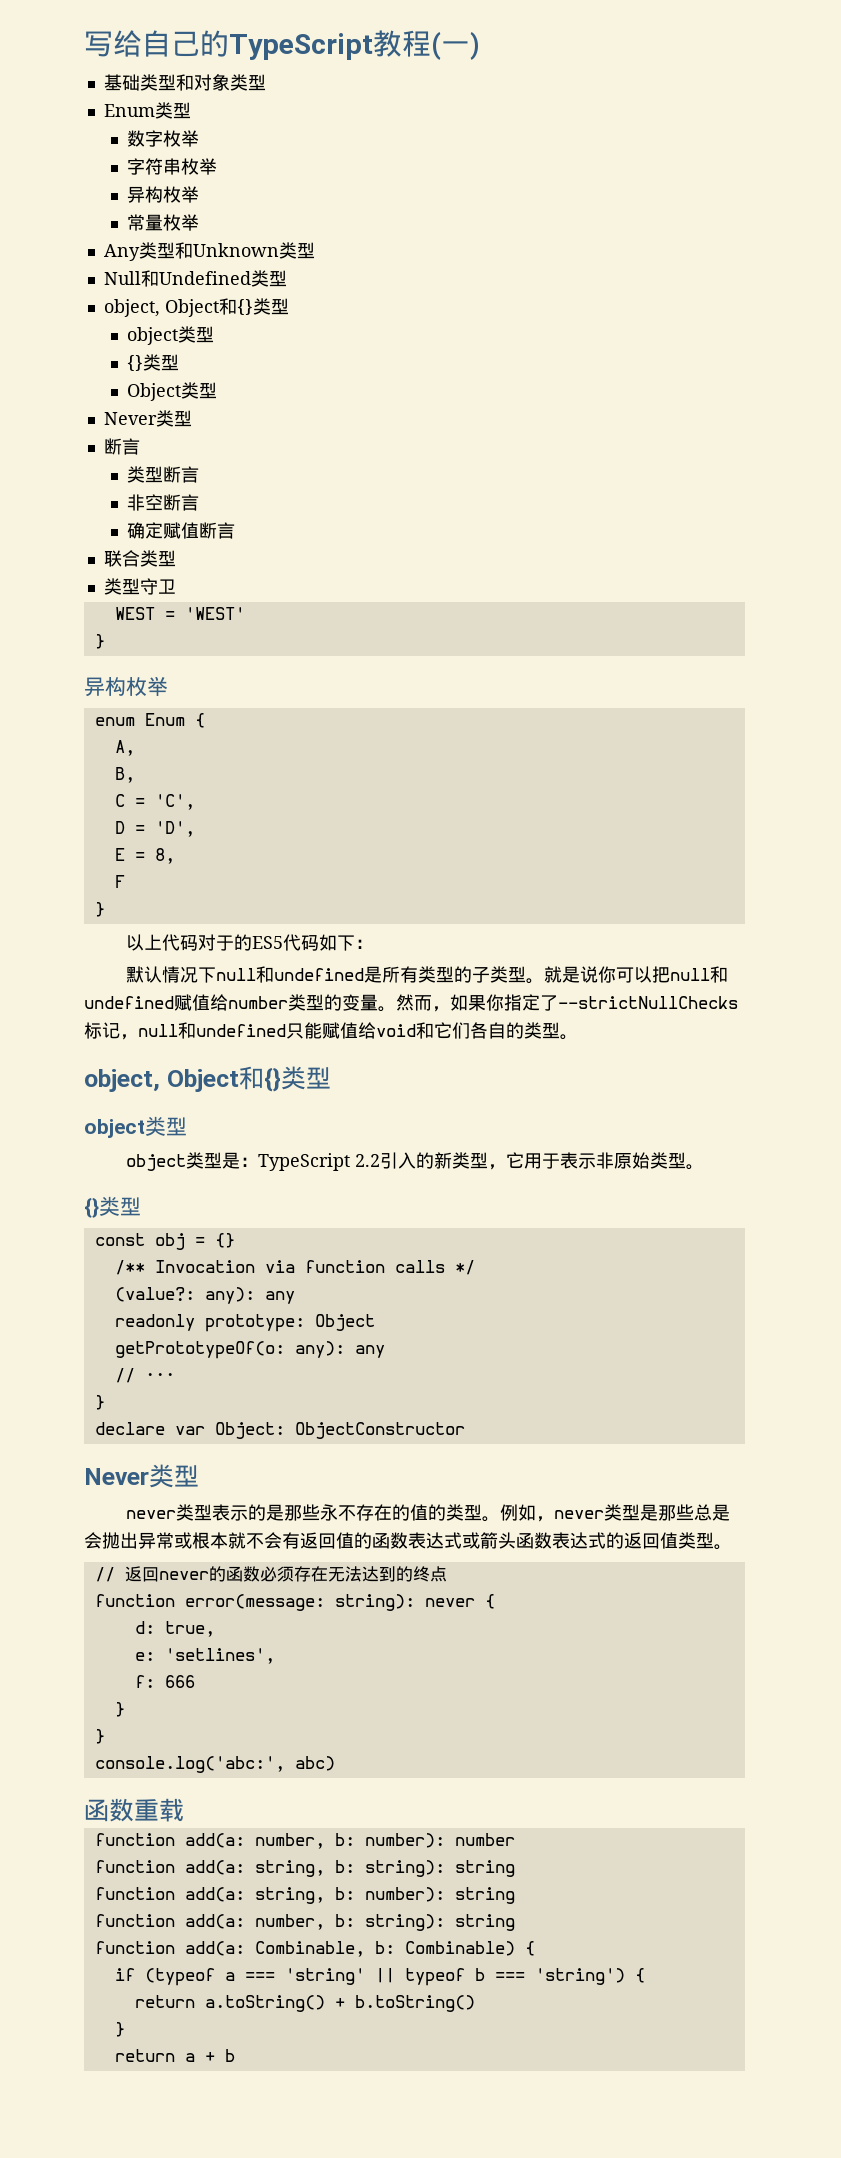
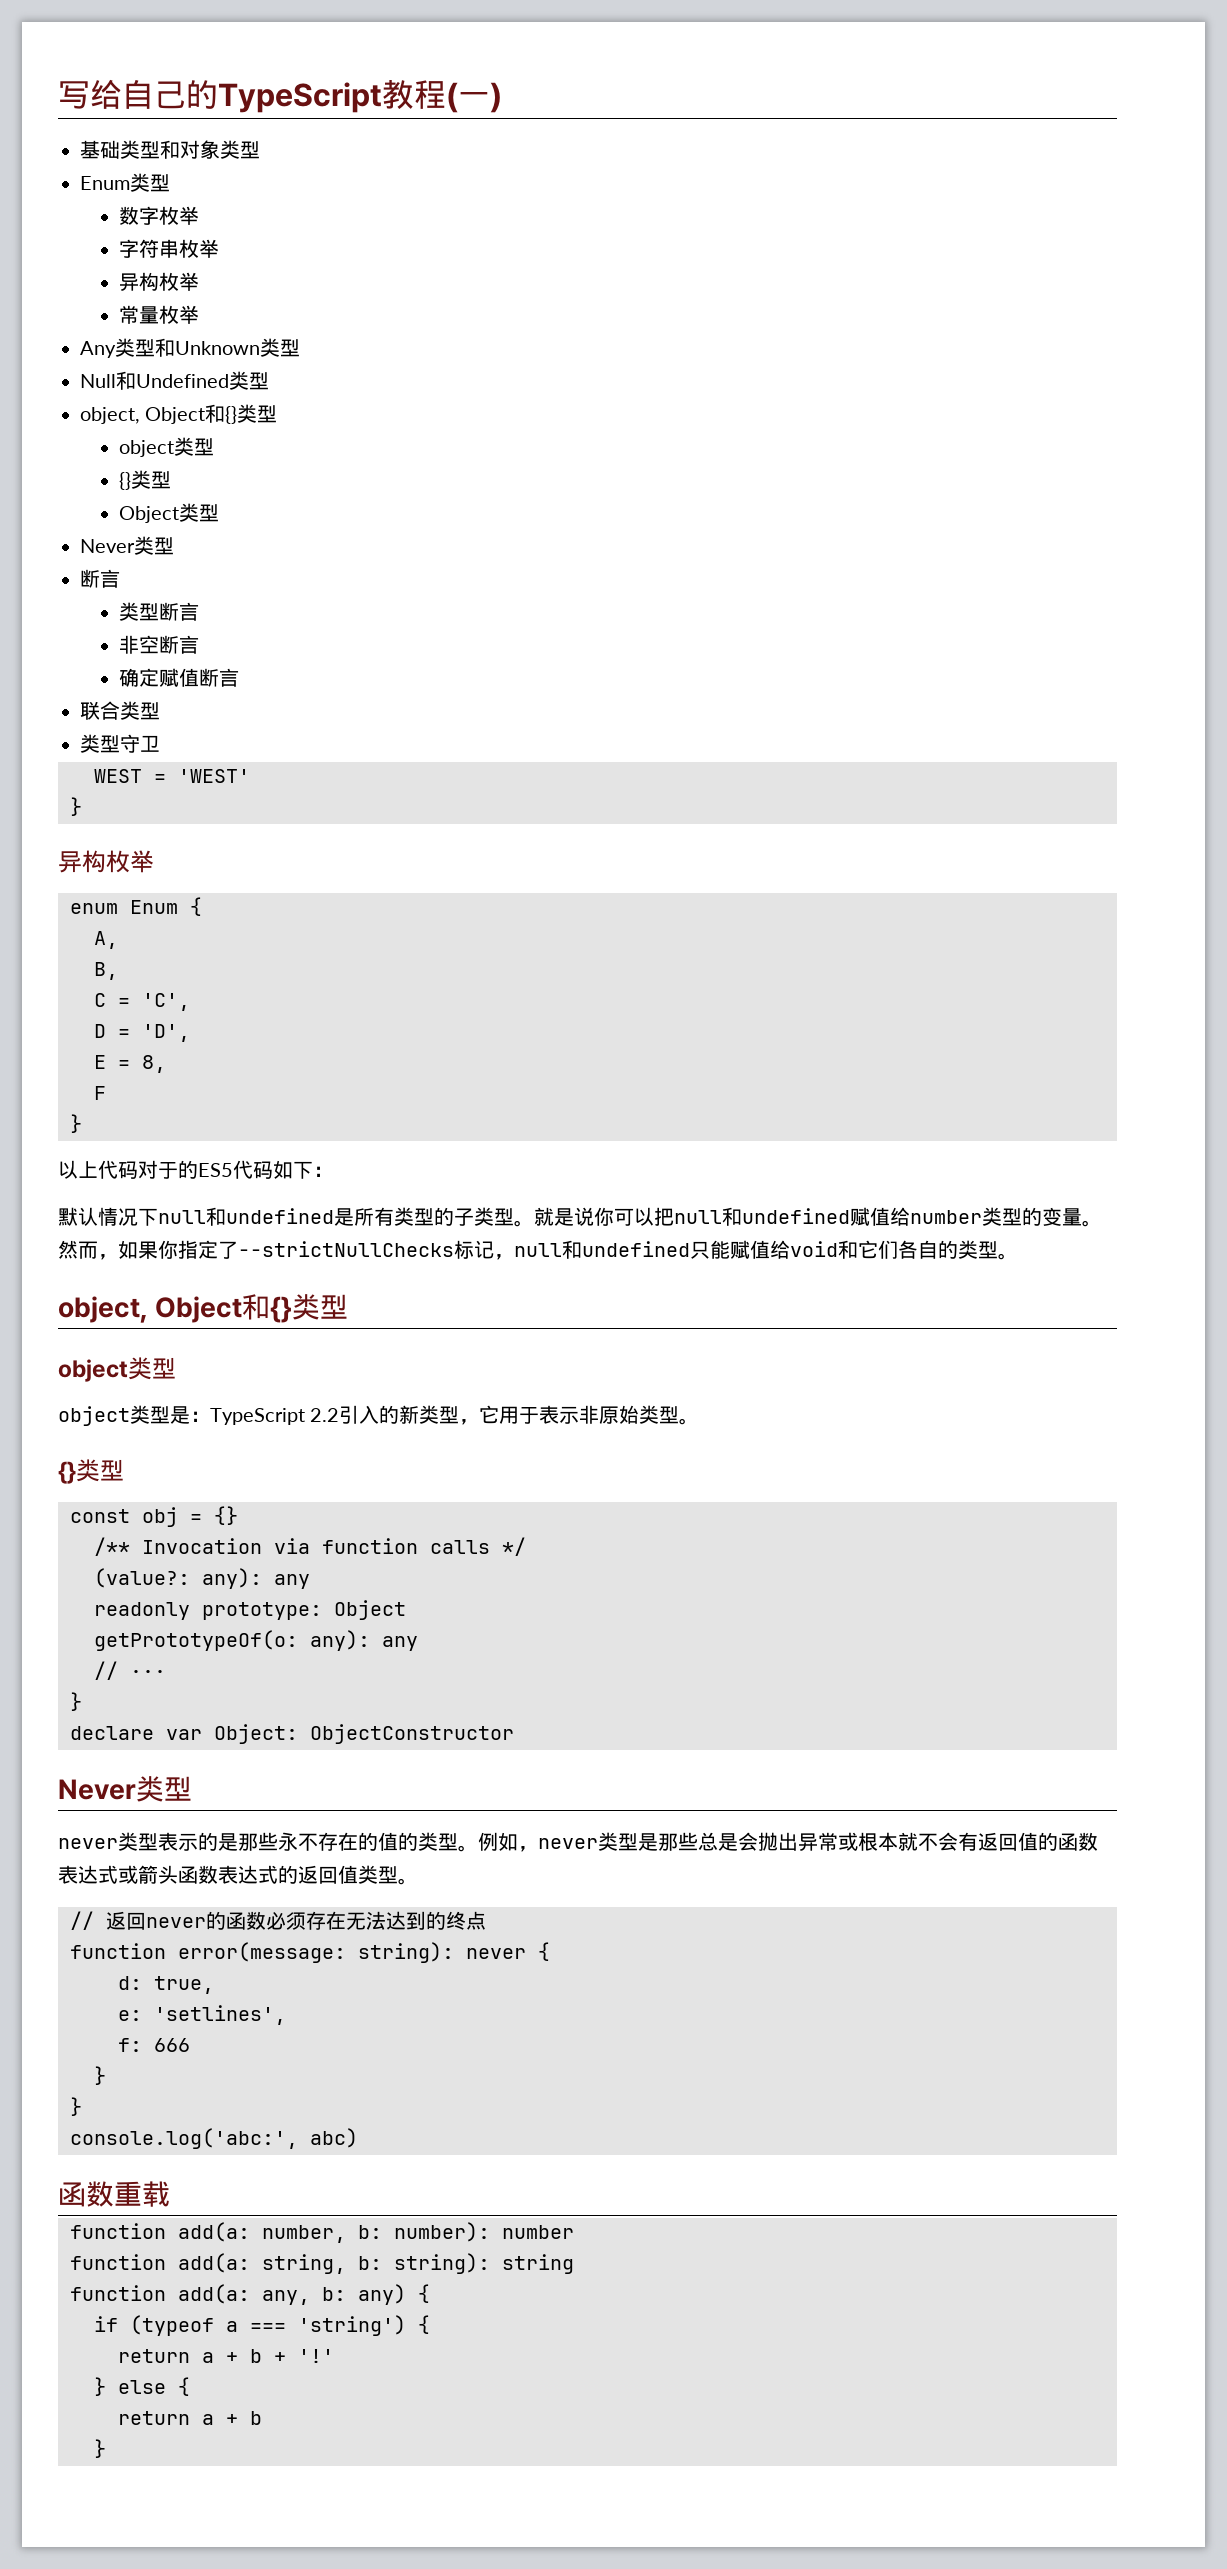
- function add(a: string, b: number): string
- function add(a: number, b: string): string
- function add(a: Combinable, b: Combinable) {
+ function add(a: any, b: any) {
- if (typeof a === 'string' || typeof b === 'string') {
- return a.toString() + b.toString()
+ if (typeof a === 'string') {
+ return a + b + '!'
+ } else {
+ return a + b
  }
- return a + b

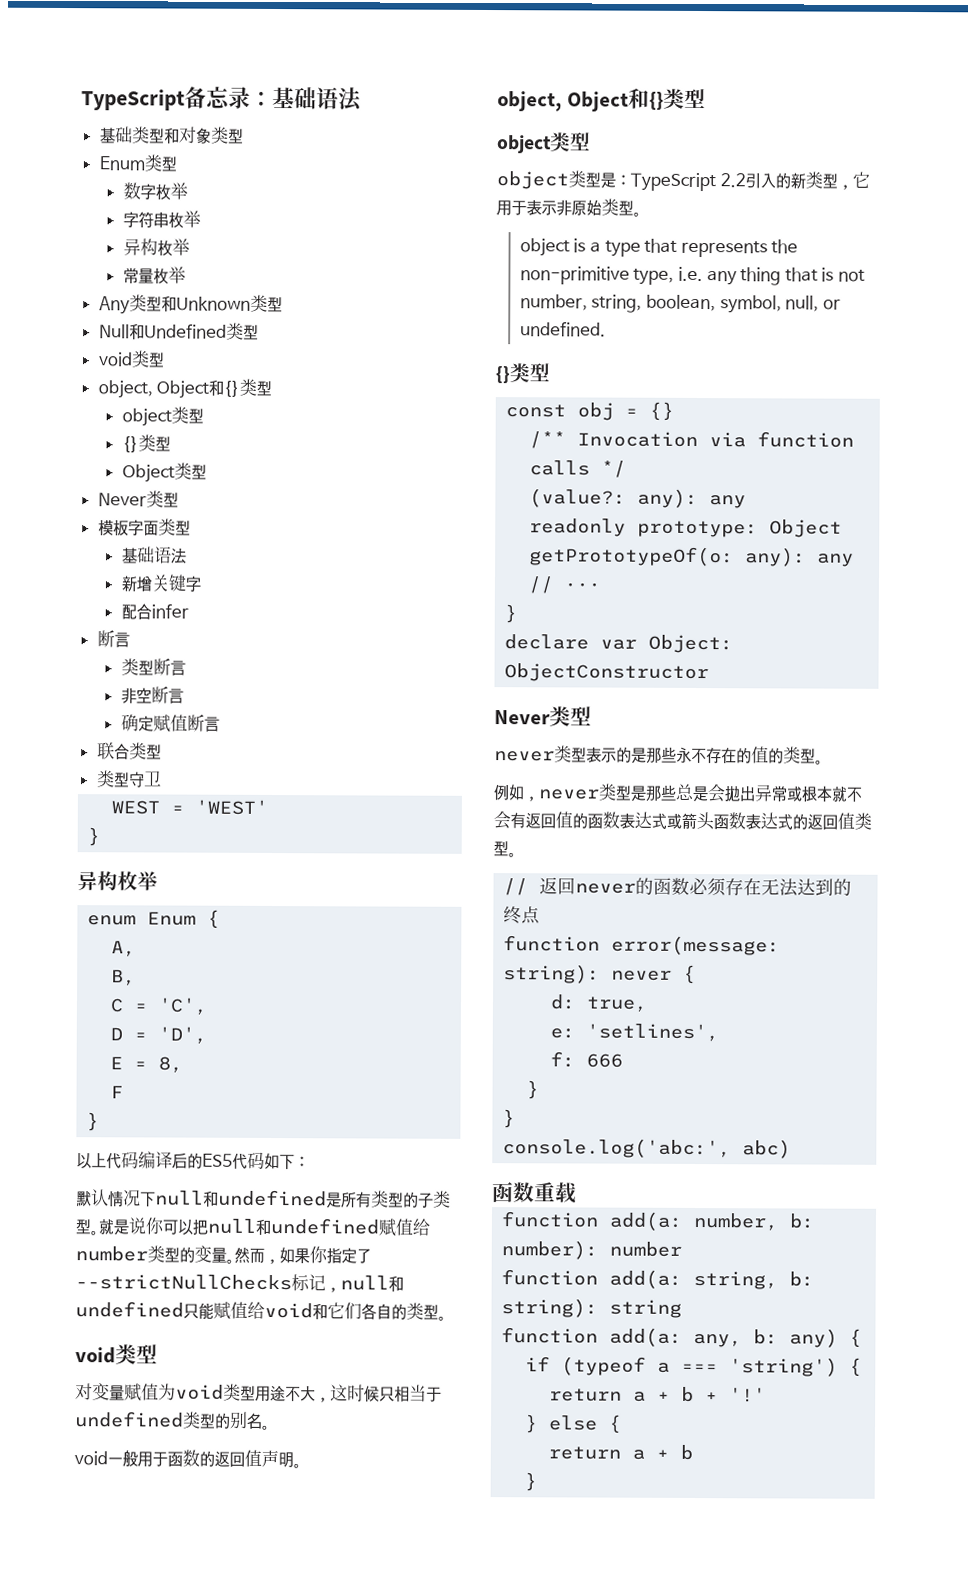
- 写给自己的TypeScript教程(一)
+ TypeScript备忘录：基础语法
  Null和Undefined类型
+ void类型
+ 模板字面类型
+ 基础语法
+ 新增关键字
+ 配合infer
- 以上代码对于的ES5代码如下：
+ 以上代码编译后的ES5代码如下：
  然而，如果你指定了--strictNullChecks标记，null和undefined只能赋值给void和它们各自的类型。
+ void类型
+ 对变量赋值为void类型用途不大，这时候只相当于undefined类型的别名。
+ void一般用于函数的返回值声明。
+ object is a type that represents the non-primitive type, i.e. any thing that is not number, string, boolean, symbol, null, or undefined.
- never类型表示的是那些永不存在的值的类型。例如，never类型是那些总是会抛出异常或根本就不会有返回值的函数表达式或箭头函数表达式的返回值类型。
+ never类型表示的是那些永不存在的值的类型。
+ 例如，never类型是那些总是会抛出异常或根本就不会有返回值的函数表达式或箭头函数表达式的返回值类型。

